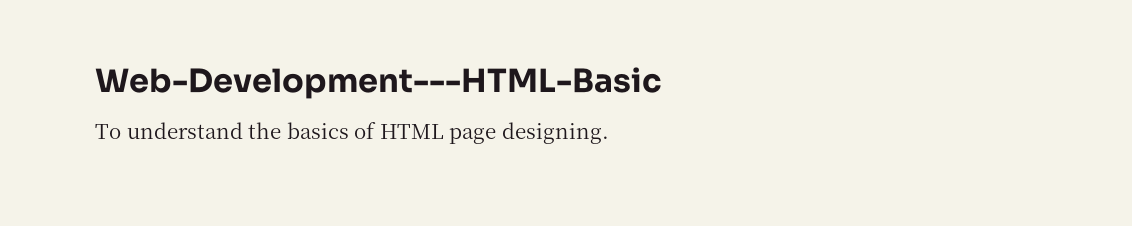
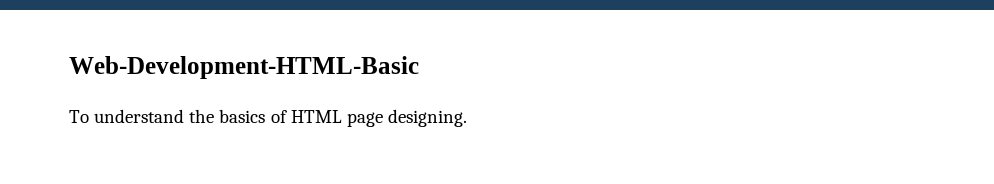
- Web-Development---HTML-Basic
+ Web-Development-HTML-Basic

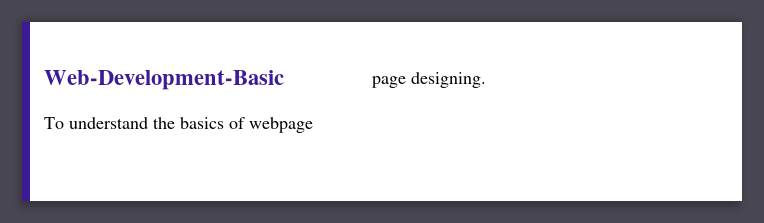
- Web-Development-HTML-Basic
+ Web-Development-Basic
- To understand the basics of HTML page designing.
+ To understand the basics of webpage page designing.

